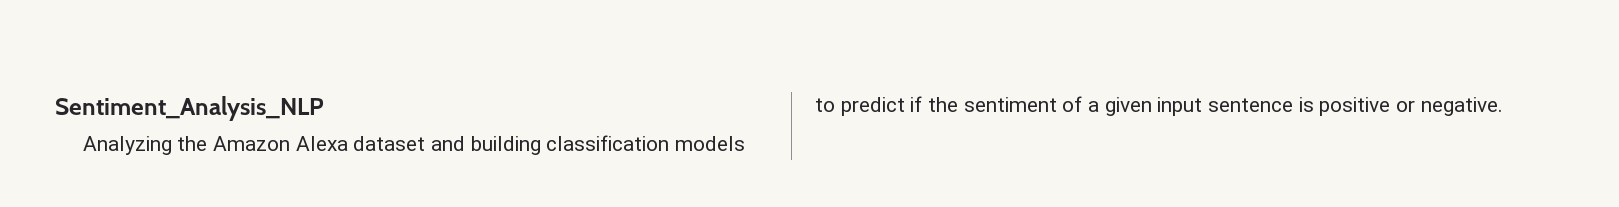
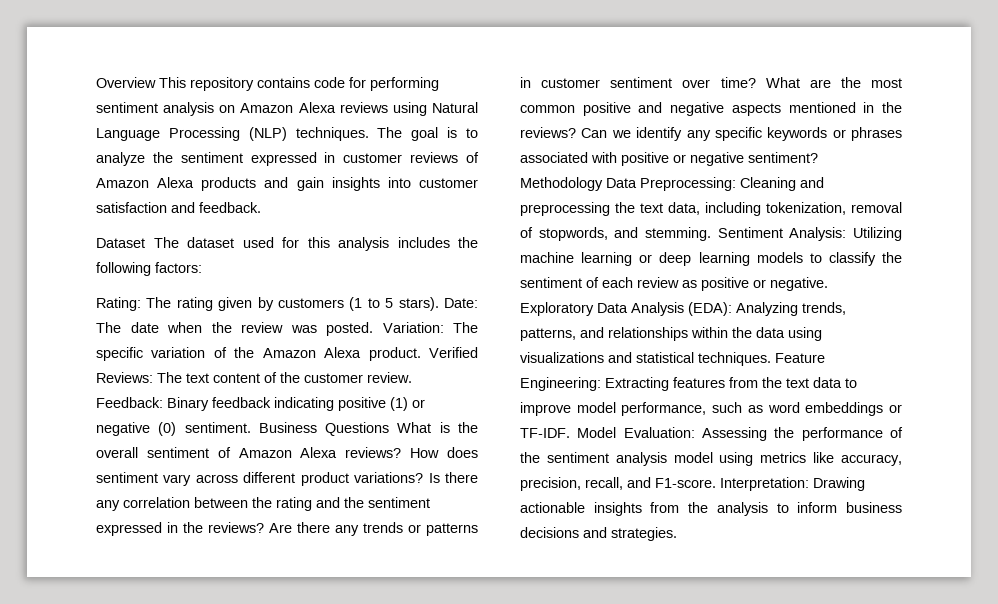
- Sentiment_Analysis_NLP
- Analyzing the Amazon Alexa dataset and building classification models to predict if the sentiment of a given input sentence is positive or negative.
+ Overview This repository contains code for performing sentiment analysis on Amazon Alexa reviews using Natural Language Processing (NLP) techniques. The goal is to analyze the sentiment expressed in customer reviews of Amazon Alexa products and gain insights into customer satisfaction and feedback.
+ Dataset The dataset used for this analysis includes the following factors:
+ Rating: The rating given by customers (1 to 5 stars). Date: The date when the review was posted. Variation: The specific variation of the Amazon Alexa product. Verified Reviews: The text content of the customer review. Feedback: Binary feedback indicating positive (1) or negative (0) sentiment. Business Questions What is the overall sentiment of Amazon Alexa reviews? How does sentiment vary across different product variations? Is there any correlation between the rating and the sentiment expressed in the reviews? Are there any trends or patterns in customer sentiment over time? What are the most common positive and negative aspects mentioned in the reviews? Can we identify any specific keywords or phrases associated with positive or negative sentiment? Methodology Data Preprocessing: Cleaning and preprocessing the text data, including tokenization, removal of stopwords, and stemming. Sentiment Analysis: Utilizing machine learning or deep learning models to classify the sentiment of each review as positive or negative. Exploratory Data Analysis (EDA): Analyzing trends, patterns, and relationships within the data using visualizations and statistical techniques. Feature Engineering: Extracting features from the text data to improve model performance, such as word embeddings or TF-IDF. Model Evaluation: Assessing the performance of the sentiment analysis model using metrics like accuracy, precision, recall, and F1-score. Interpretation: Drawing actionable insights from the analysis to inform business decisions and strategies.

